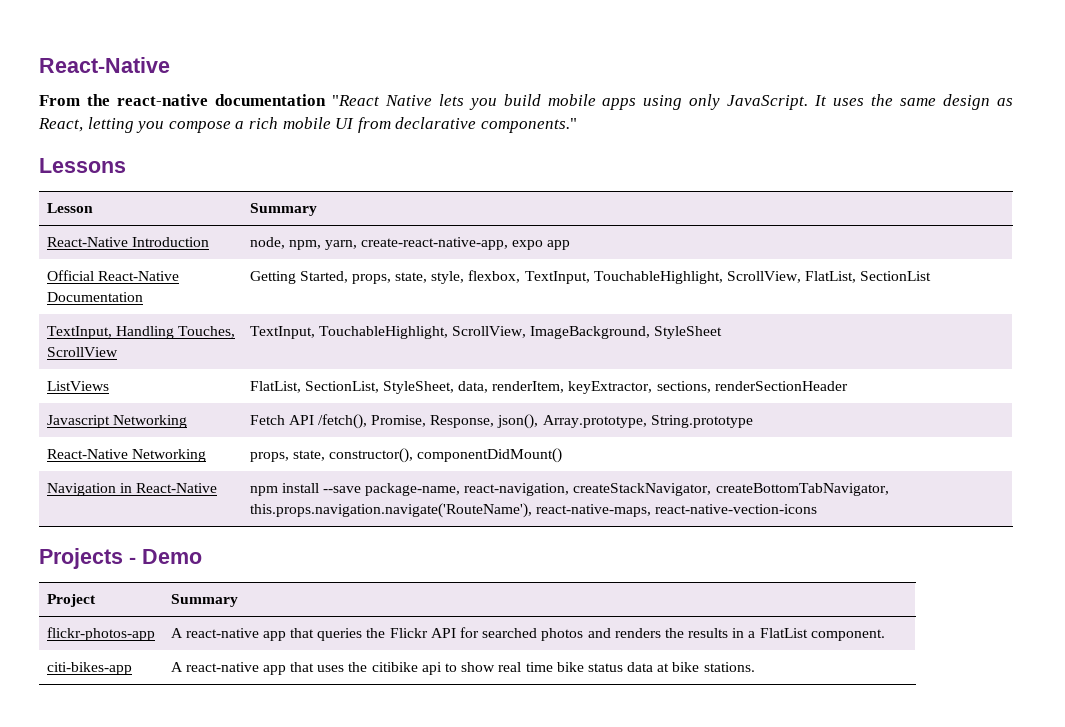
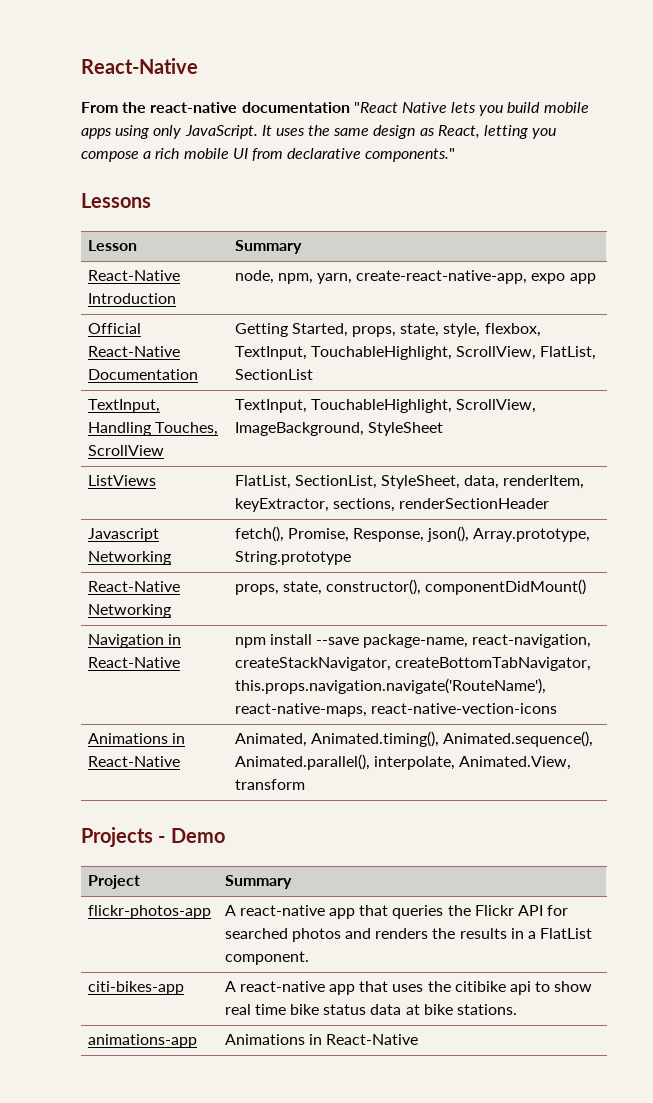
- Javascript Networking | Fetch API /fetch(), Promise, Response, json(), Array.prototype, String.prototype
+ Javascript Networking | fetch(), Promise, Response, json(), Array.prototype, String.prototype
+ Animations in React-Native | Animated, Animated.timing(), Animated.sequence(), Animated.parallel(), interpolate, Animated.View, transform
+ animations-app | Animations in React-Native

